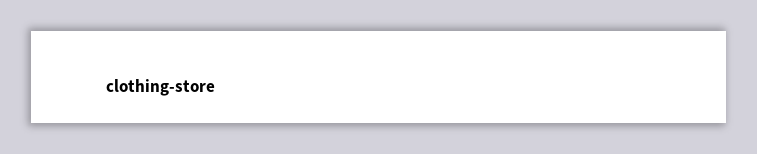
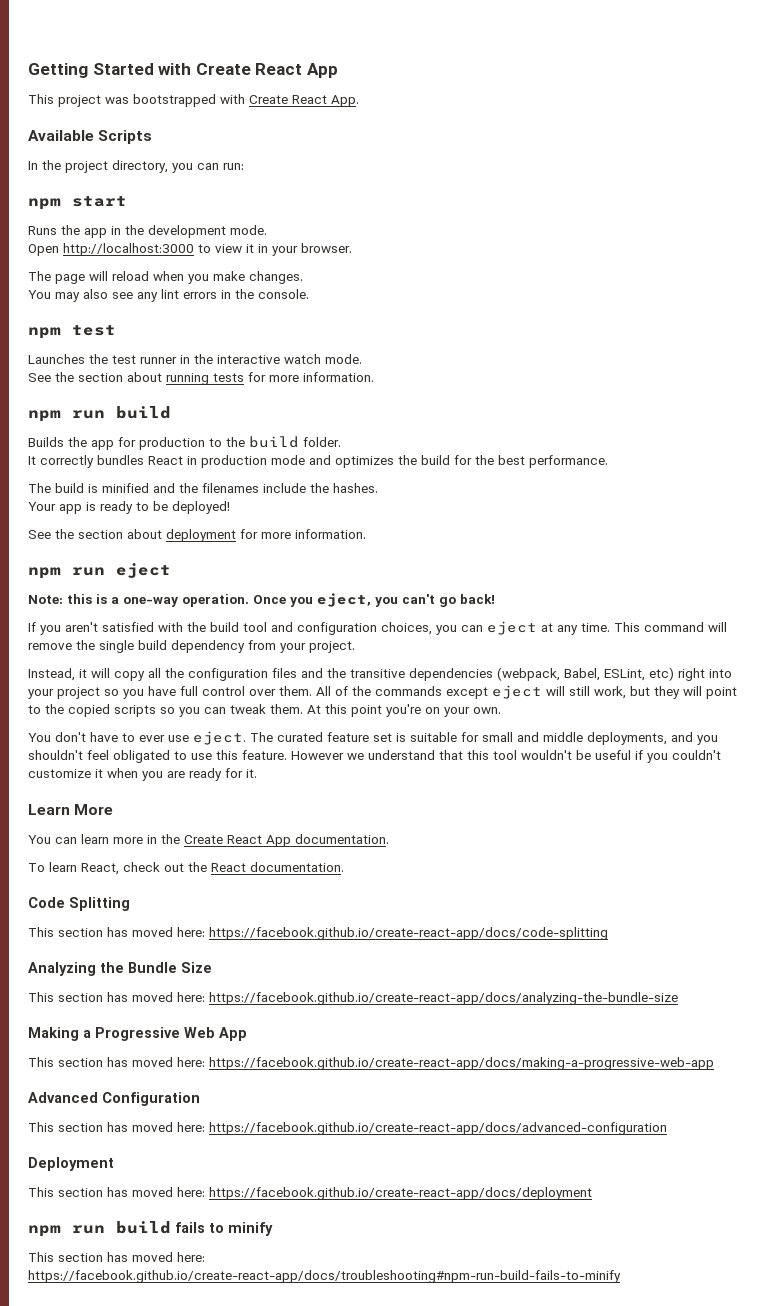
- clothing-store
+ Getting Started with Create React App
+ This project was bootstrapped with Create React App.
+ Available Scripts
+ In the project directory, you can run:
+ npm start
+ Runs the app in the development mode.
+ Open http://localhost:3000 to view it in your browser.
+ The page will reload when you make changes.
+ You may also see any lint errors in the console.
+ npm test
+ Launches the test runner in the interactive watch mode.
+ See the section about running tests for more information.
+ npm run build
+ Builds the app for production to the build folder.
+ It correctly bundles React in production mode and optimizes the build for the best performance.
+ The build is minified and the filenames include the hashes.
+ Your app is ready to be deployed!
+ See the section about deployment for more information.
+ npm run eject
+ Note: this is a one-way operation. Once you eject, you can't go back!
+ If you aren't satisfied with the build tool and configuration choices, you can eject at any time. This command will remove the single build dependency from your project.
+ Instead, it will copy all the configuration files and the transitive dependencies (webpack, Babel, ESLint, etc) right into your project so you have full control over them. All of the commands except eject will still work, but they will point to the copied scripts so you can tweak them. At this point you're on your own.
+ You don't have to ever use eject. The curated feature set is suitable for small and middle deployments, and you shouldn't feel obligated to use this feature. However we understand that this tool wouldn't be useful if you couldn't customize it when you are ready for it.
+ Learn More
+ You can learn more in the Create React App documentation.
+ To learn React, check out the React documentation.
+ Code Splitting
+ This section has moved here: https://facebook.github.io/create-react-app/docs/code-splitting
+ Analyzing the Bundle Size
+ This section has moved here: https://facebook.github.io/create-react-app/docs/analyzing-the-bundle-size
+ Making a Progressive Web App
+ This section has moved here: https://facebook.github.io/create-react-app/docs/making-a-progressive-web-app
+ Advanced Configuration
+ This section has moved here: https://facebook.github.io/create-react-app/docs/advanced-configuration
+ Deployment
+ This section has moved here: https://facebook.github.io/create-react-app/docs/deployment
+ npm run build fails to minify
+ This section has moved here: https://facebook.github.io/create-react-app/docs/troubleshooting#npm-run-build-fails-to-minify

